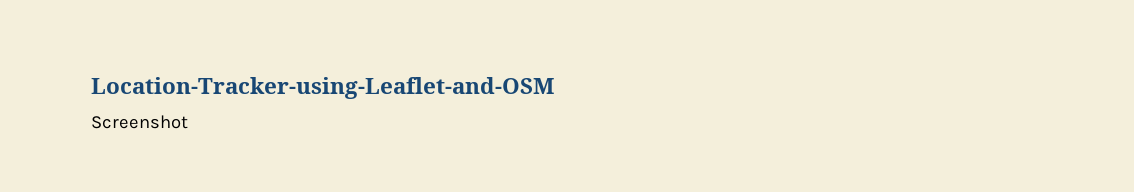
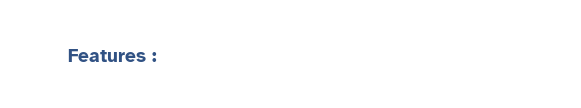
- Location-Tracker-using-Leaflet-and-OSM
- Screenshot
+ Features :

